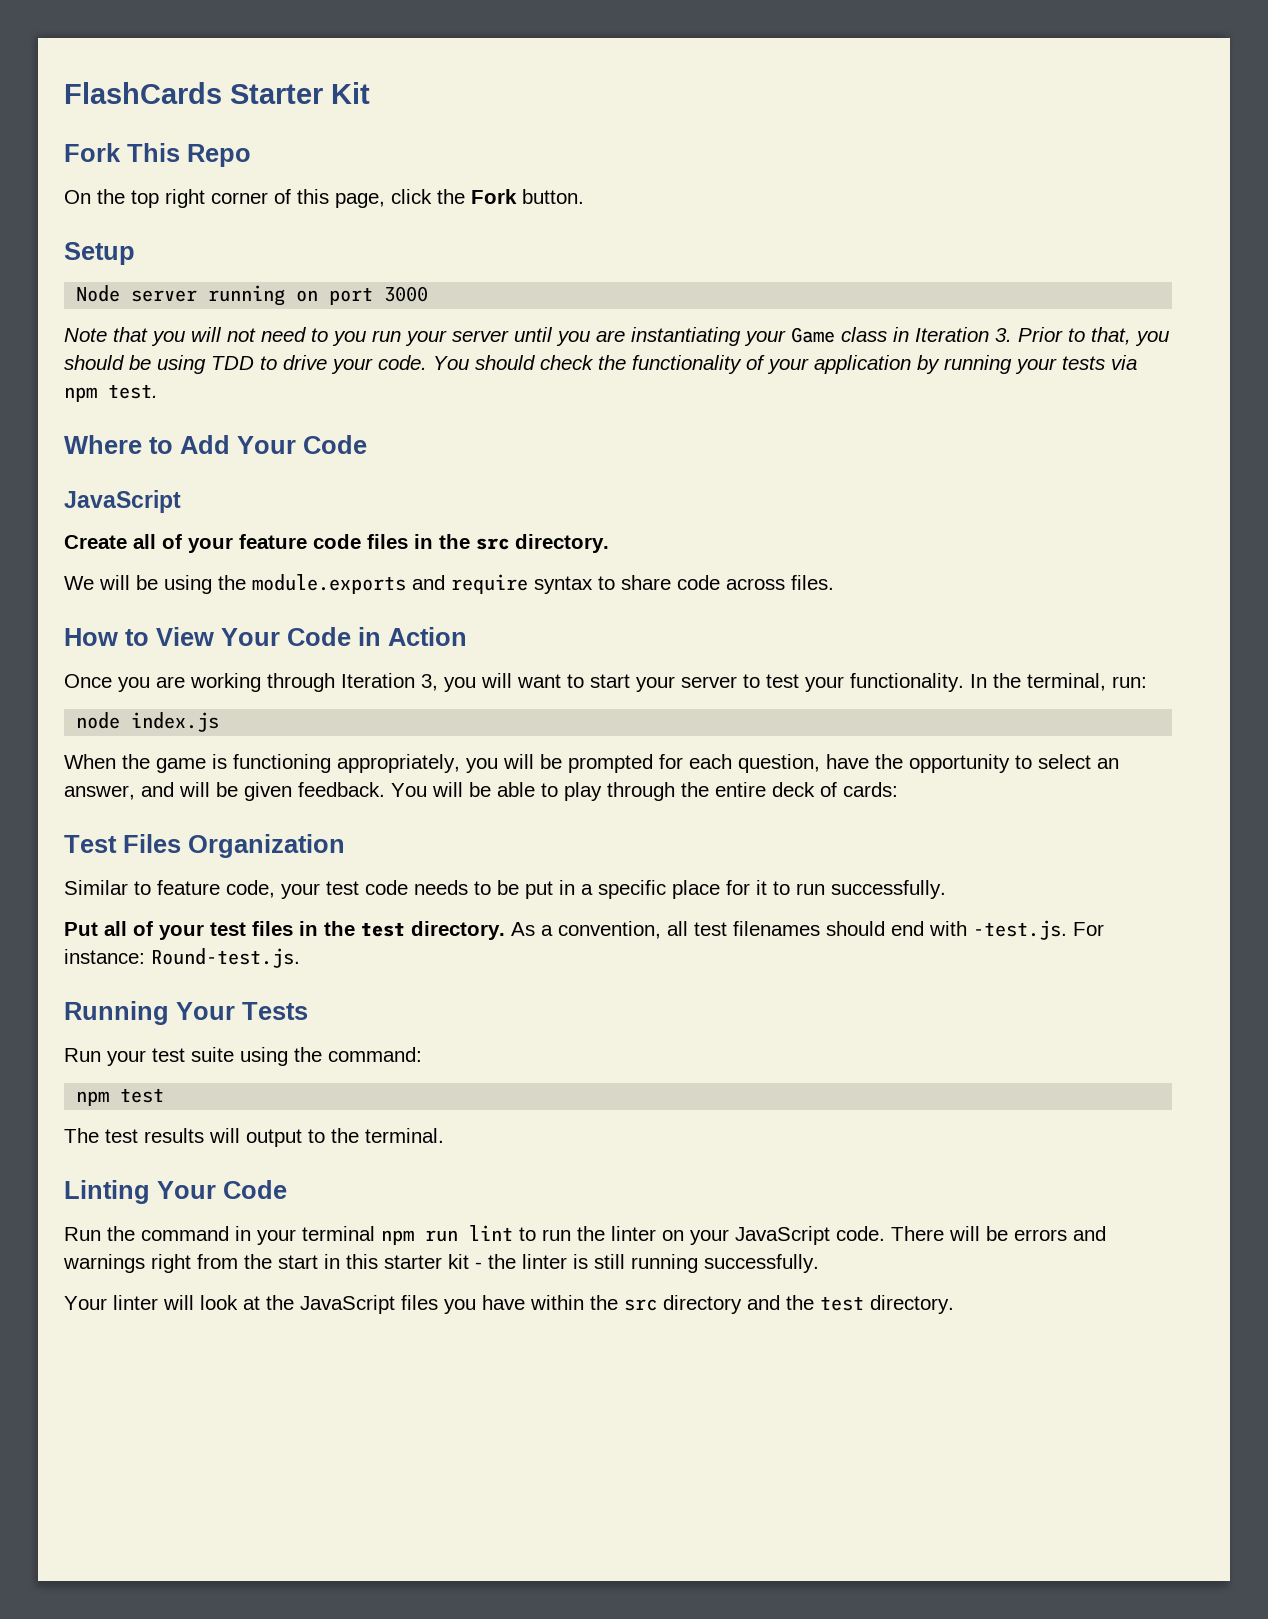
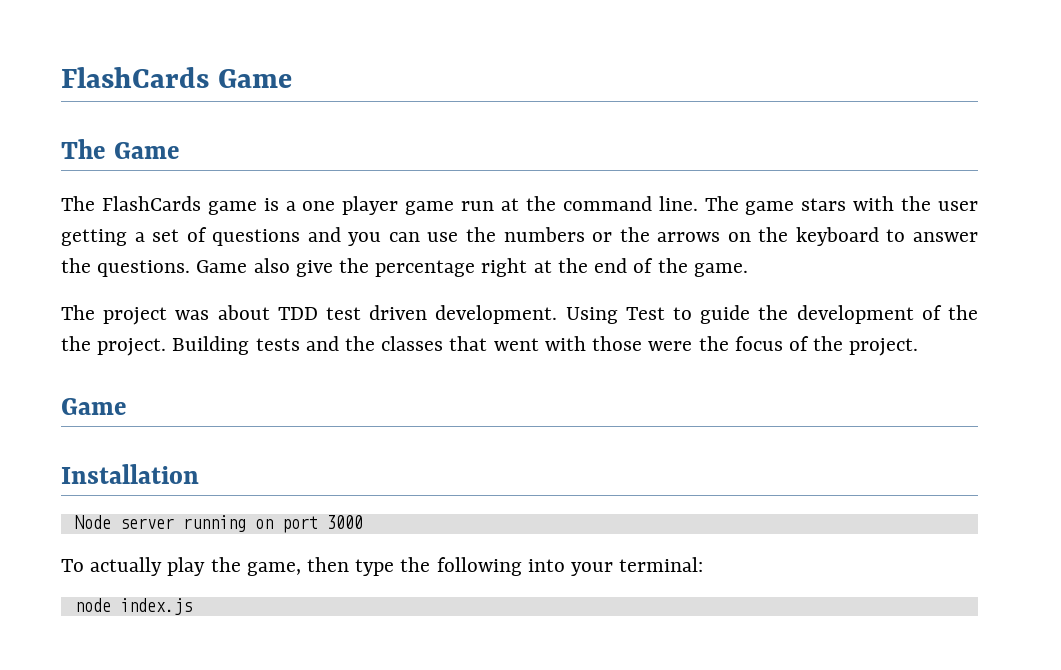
- FlashCards Starter Kit
- Fork This Repo
- On the top right corner of this page, click the Fork button.
- Setup
+ FlashCards Game
+ The Game
+ The FlashCards game is a one player game run at the command line. The game stars with the user getting a set of questions and you can use the numbers or the arrows on the keyboard to answer the questions. Game also give the percentage right at the end of the game.
+ The project was about TDD test driven development. Using Test to guide the development of the the project. Building tests and the classes that went with those were the focus of the project.
+ Game
+ Installation
- Note that you will not need to you run your server until you are instantiating your Game class in Iteration 3. Prior to that, you should be using TDD to drive your code. You should check the functionality of your application by running your tests via npm test.
- Where to Add Your Code
- JavaScript
- Create all of your feature code files in the src directory.
- We will be using the module.exports and require syntax to share code across files.
- How to View Your Code in Action
- Once you are working through Iteration 3, you will want to start your server to test your functionality. In the terminal, run:
+ To actually play the game, then type the following into your terminal:
  node index.js
- When the game is functioning appropriately, you will be prompted for each question, have the opportunity to select an answer, and will be given feedback. You will be able to play through the entire deck of cards:
- Test Files Organization
- Similar to feature code, your test code needs to be put in a specific place for it to run successfully.
- Put all of your test files in the test directory. As a convention, all test filenames should end with -test.js. For instance: Round-test.js.
- Running Your Tests
- Run your test suite using the command:
- npm test
- The test results will output to the terminal.
- Linting Your Code
- Run the command in your terminal npm run lint to run the linter on your JavaScript code. There will be errors and warnings right from the start in this starter kit - the linter is still running successfully.
- Your linter will look at the JavaScript files you have within the src directory and the test directory.

